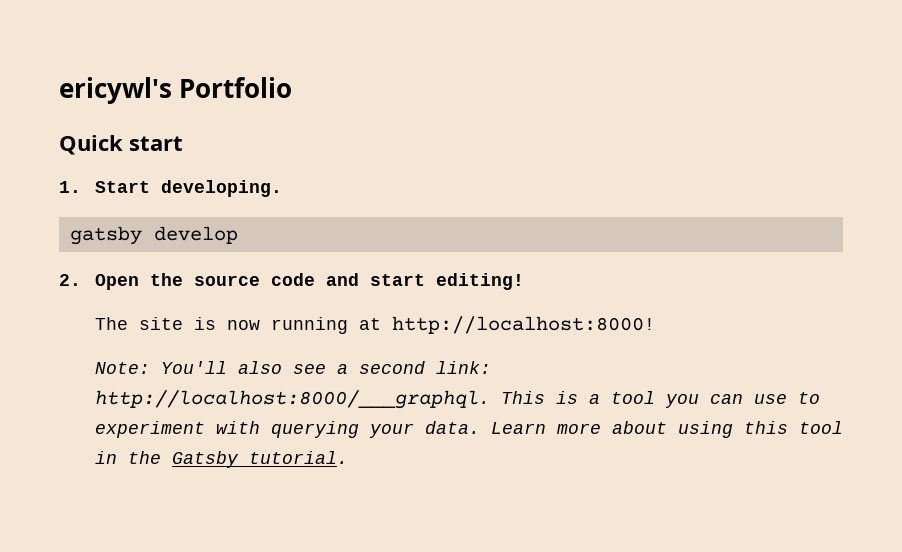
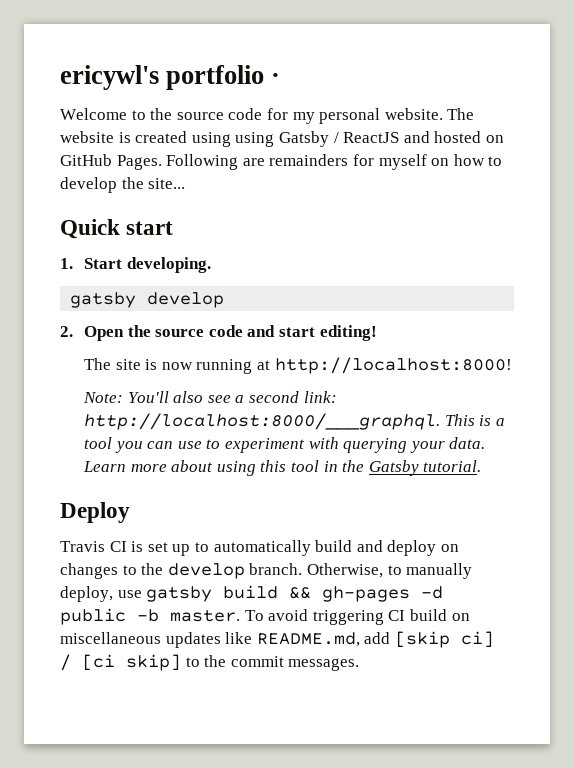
- ericywl's Portfolio
+ ericywl's portfolio ·
+ Welcome to the source code for my personal website. The website is created using using Gatsby / ReactJS and hosted on GitHub Pages. Following are remainders for myself on how to develop the site...
+ Deploy
+ Travis CI is set up to automatically build and deploy on changes to the develop branch. Otherwise, to manually deploy, use gatsby build && gh-pages -d public -b master. To avoid triggering CI build on miscellaneous updates like README.md, add [skip ci] / [ci skip] to the commit messages.

